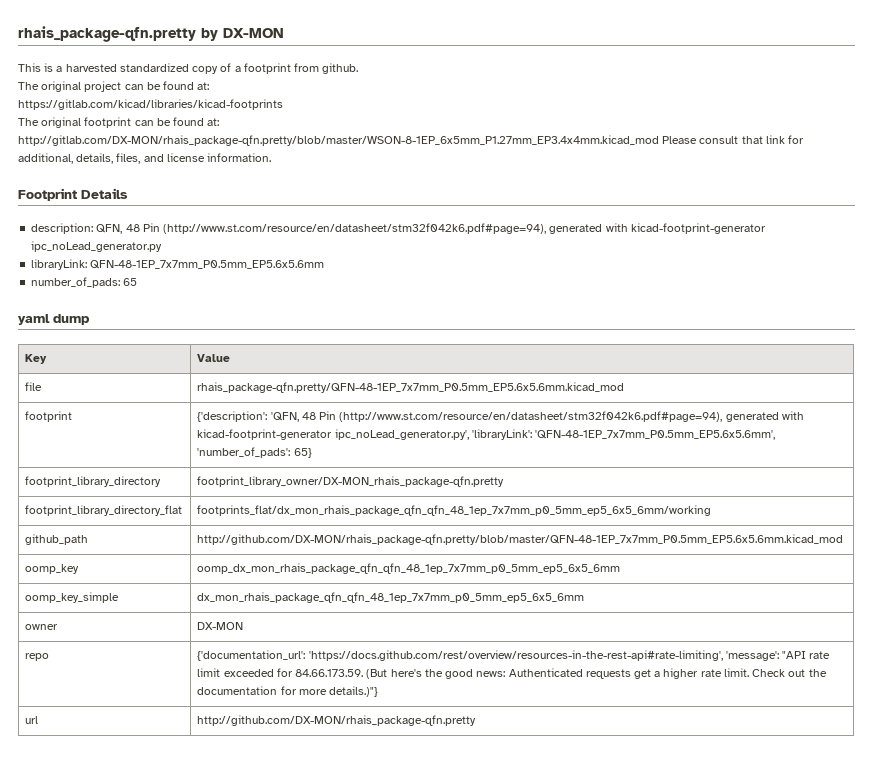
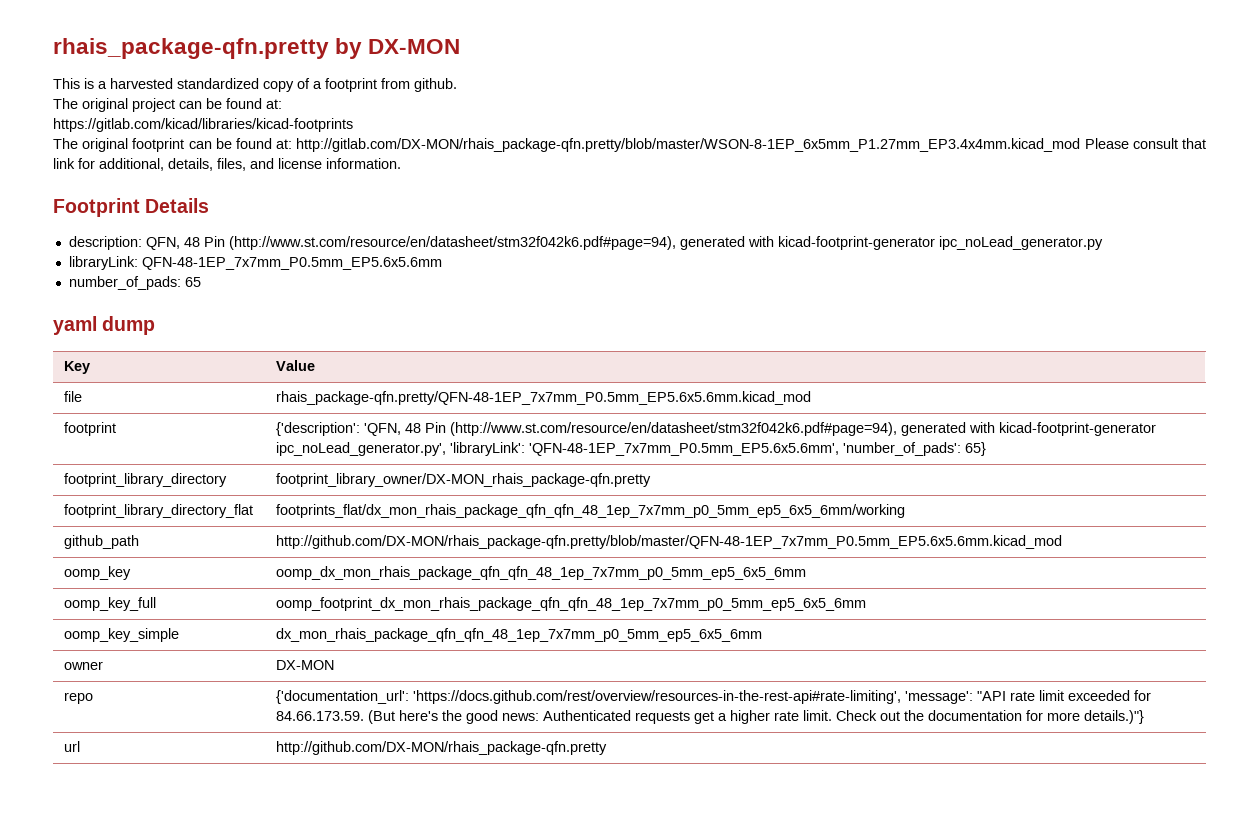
+ oomp_key_full | oomp_footprint_dx_mon_rhais_package_qfn_qfn_48_1ep_7x7mm_p0_5mm_ep5_6x5_6mm

